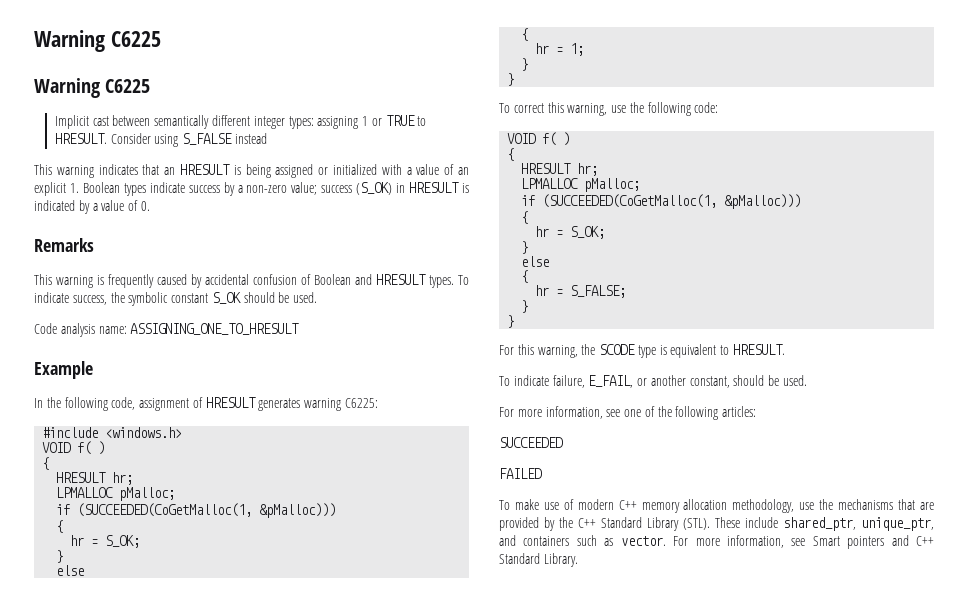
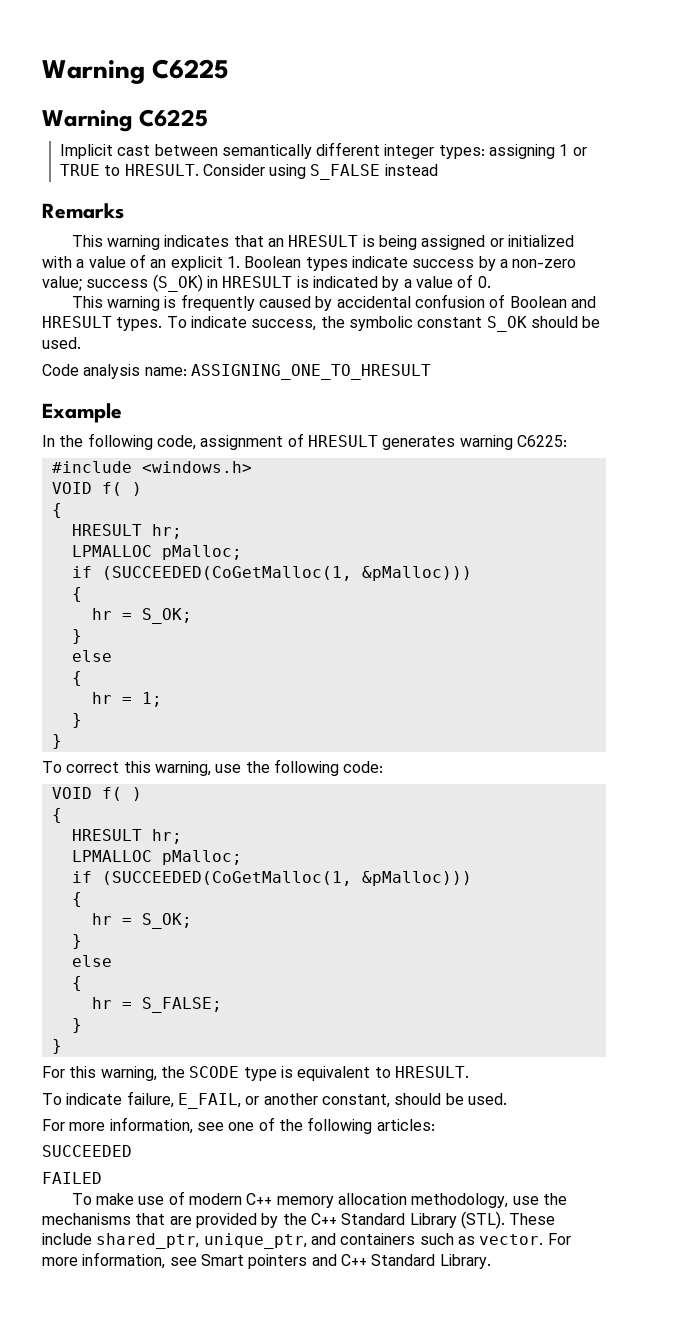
+ Remarks
- Remarks

